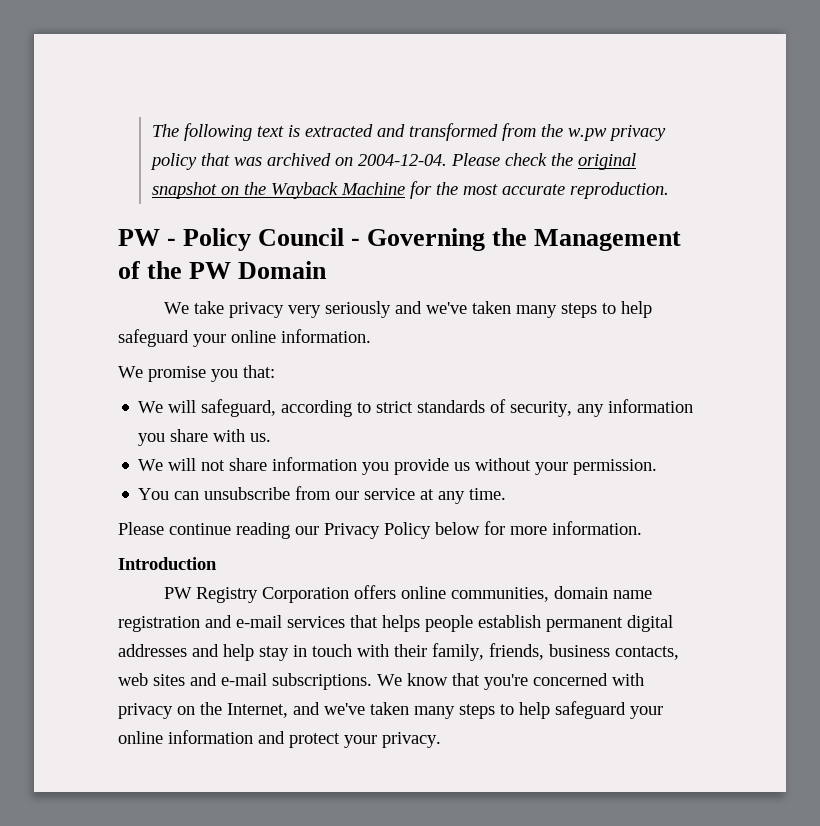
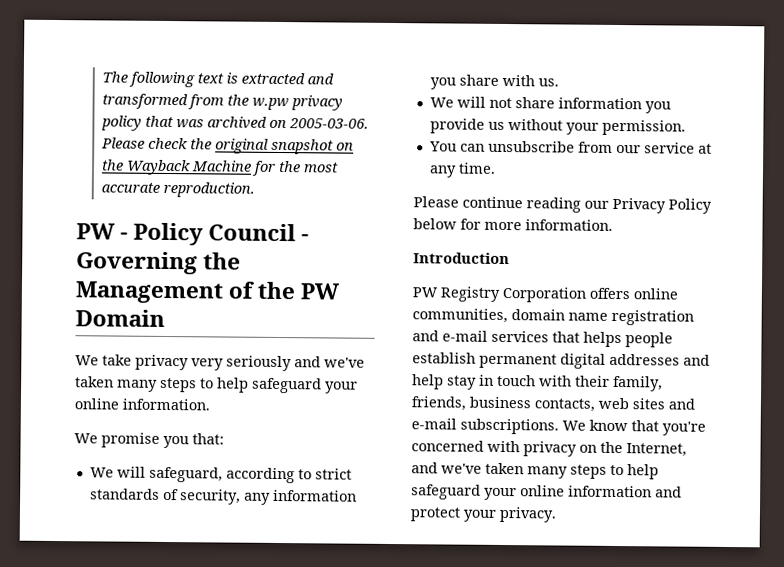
- The following text is extracted and transformed from the w.pw privacy policy that was archived on 2004-12-04.
+ The following text is extracted and transformed from the w.pw privacy policy that was archived on 2005-03-06.

